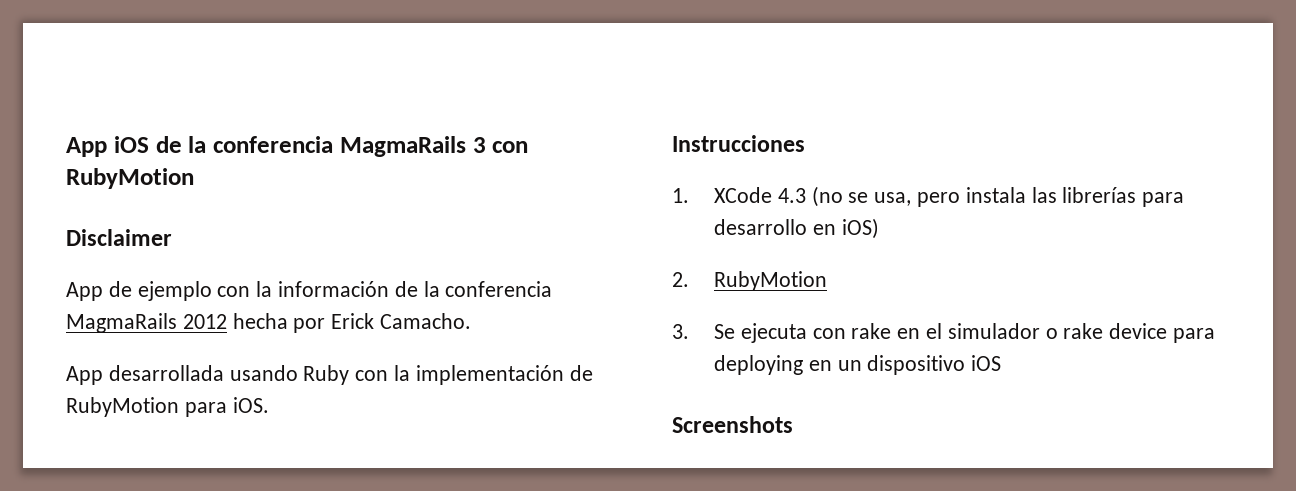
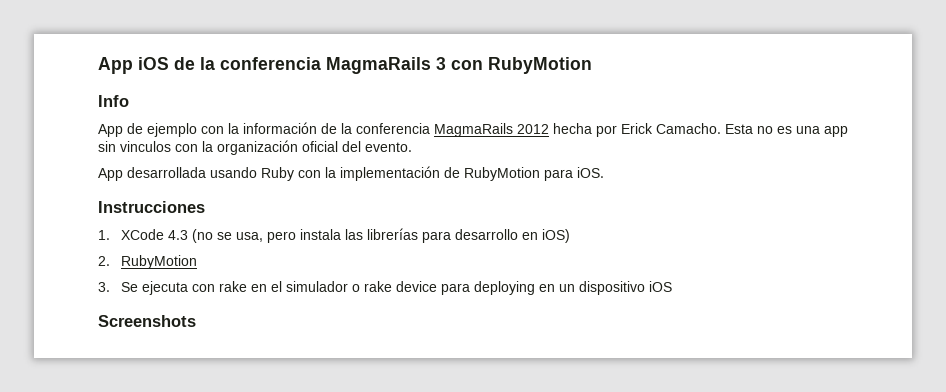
- Disclaimer
+ Info
+ Esta no es una app sin vinculos con la organización oficial del evento.

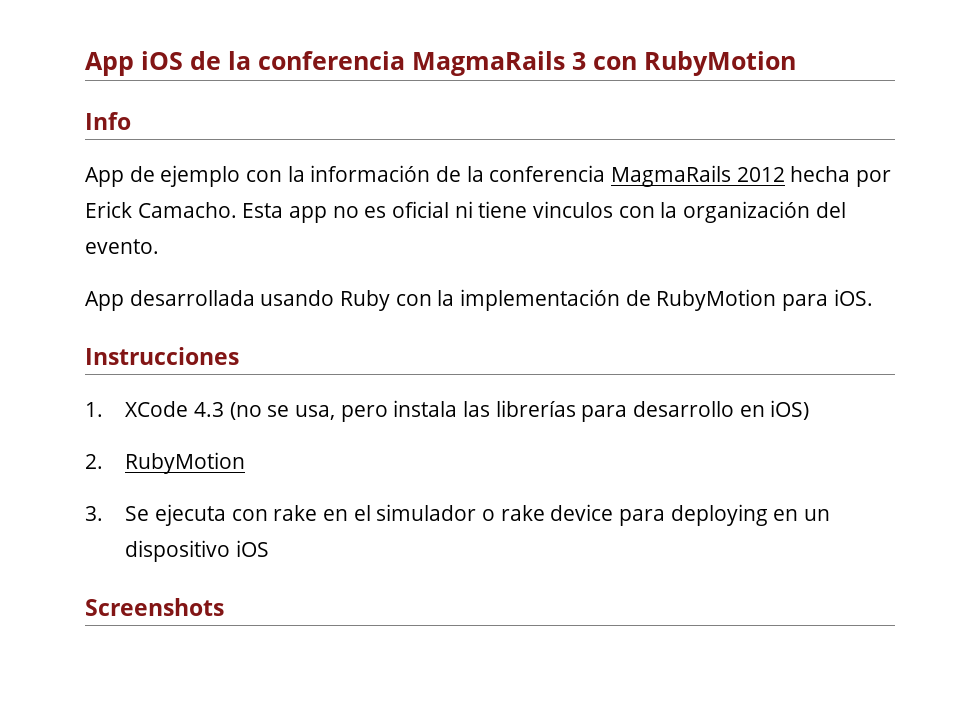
- Esta no es una app sin vinculos con la organización oficial del evento.
+ Esta app no es oficial ni tiene vinculos con la organización del evento.

